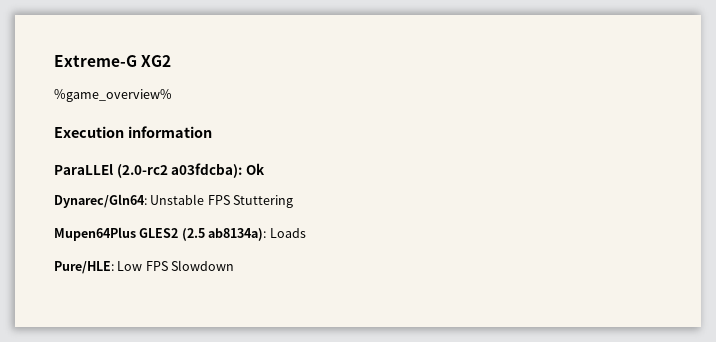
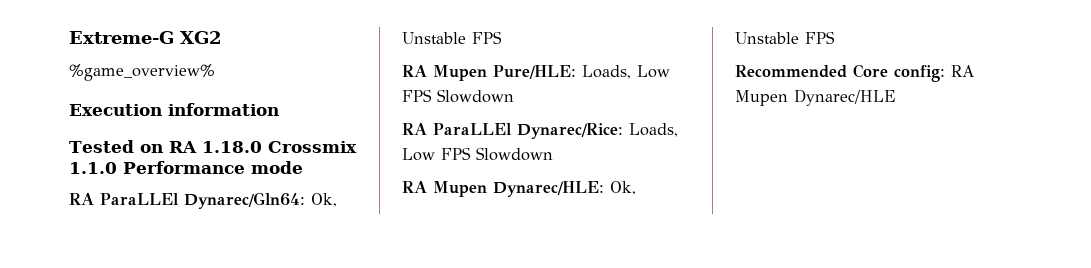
- ParaLLEl (2.0-rc2 a03fdcba): Ok
- Dynarec/Gln64: Unstable FPS Stuttering
- Mupen64Plus GLES2 (2.5 ab8134a): Loads
- Pure/HLE: Low FPS Slowdown
+ Tested on RA 1.18.0 Crossmix 1.1.0 Performance mode
+ RA ParaLLEl Dynarec/Gln64: Ok, Unstable FPS
+ RA Mupen Pure/HLE: Loads, Low FPS Slowdown
+ RA ParaLLEl Dynarec/Rice: Loads, Low FPS Slowdown
+ RA Mupen Dynarec/HLE: Ok, Unstable FPS
+ Recommended Core config: RA Mupen Dynarec/HLE

